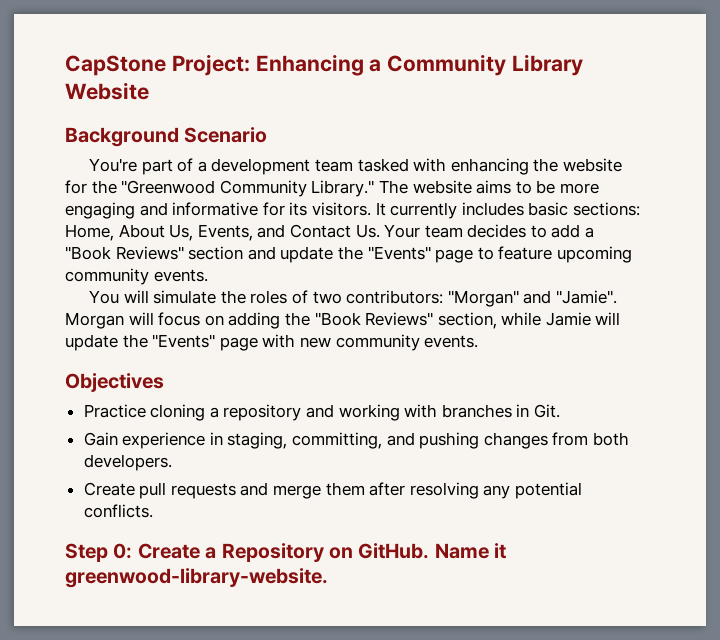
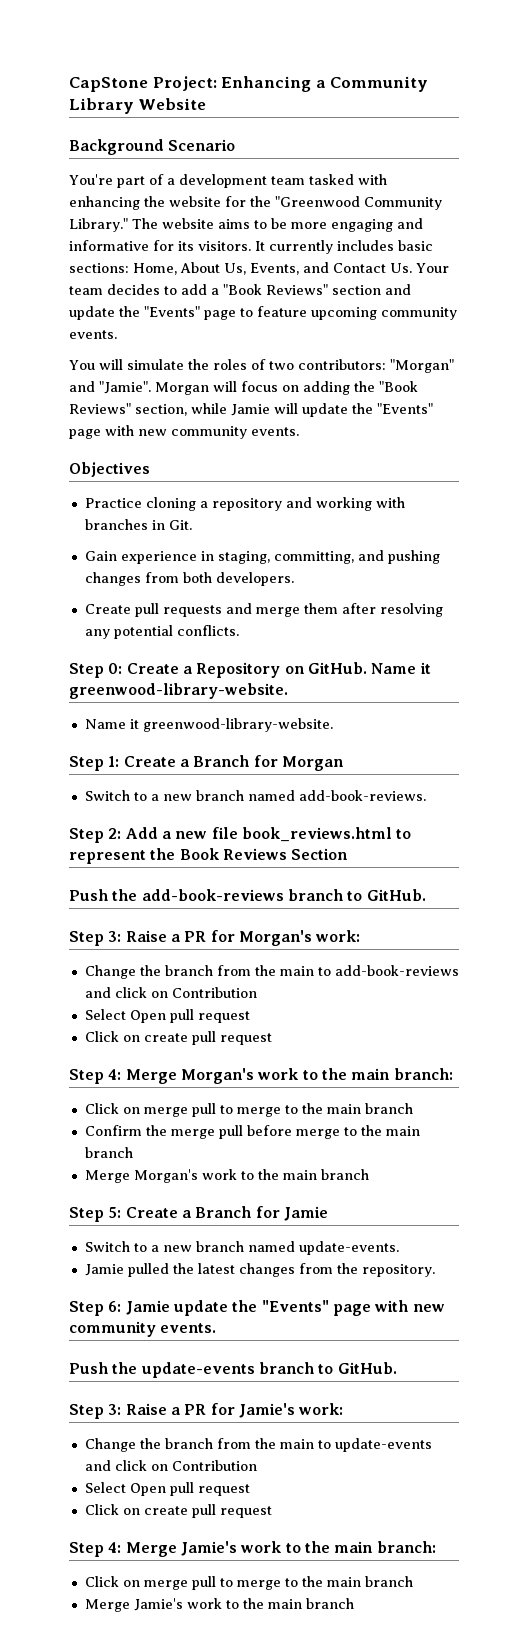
  Step 0: Create a Repository on GitHub. Name it greenwood-library-website.
+ Name it greenwood-library-website.
+ Step 1: Create a Branch for Morgan
+ Switch to a new branch named add-book-reviews.
+ Step 2: Add a new file book_reviews.html to represent the Book Reviews Section
+ Push the add-book-reviews branch to GitHub.
+ Step 3: Raise a PR for Morgan's work:
+ Change the branch from the main to add-book-reviews and click on Contribution
+ Select Open pull request
+ Click on create pull request
+ Step 4: Merge Morgan's work to the main branch:
+ Click on merge pull to merge to the main branch
+ Confirm the merge pull before merge to the main branch
+ Merge Morgan's work to the main branch
+ Step 5: Create a Branch for Jamie
+ Switch to a new branch named update-events.
+ Jamie pulled the latest changes from the repository.
+ Step 6: Jamie update the "Events" page with new community events.
+ Push the update-events branch to GitHub.
+ Step 3: Raise a PR for Jamie's work:
+ Change the branch from the main to update-events and click on Contribution
+ Select Open pull request
+ Click on create pull request
+ Step 4: Merge Jamie's work to the main branch:
+ Click on merge pull to merge to the main branch
+ Merge Jamie's work to the main branch

